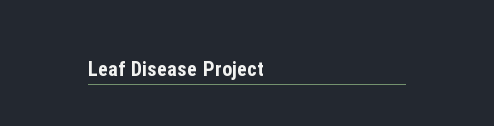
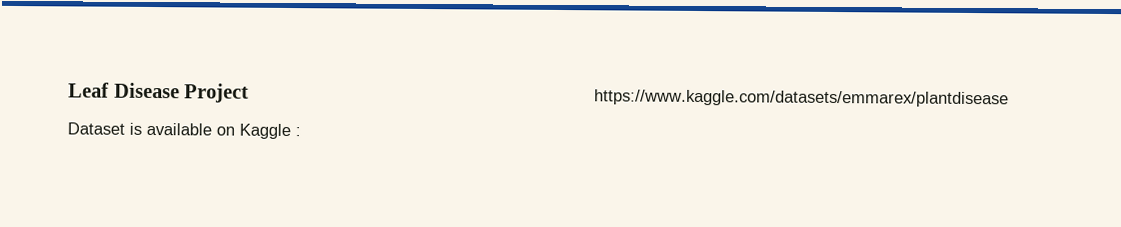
+ Dataset is available on Kaggle : https://www.kaggle.com/datasets/emmarex/plantdisease

